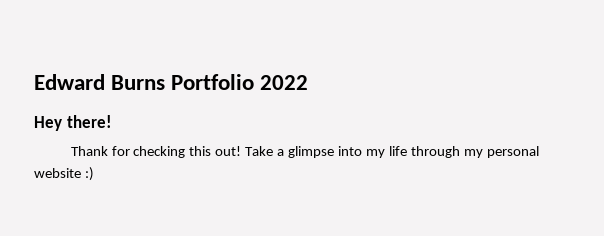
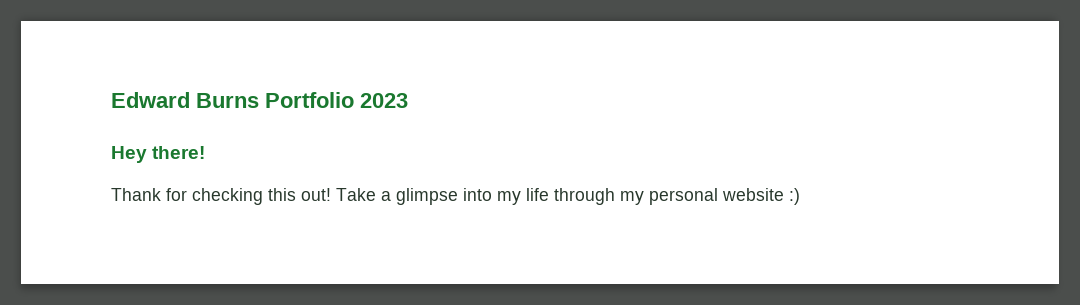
- Edward Burns Portfolio 2022
+ Edward Burns Portfolio 2023

